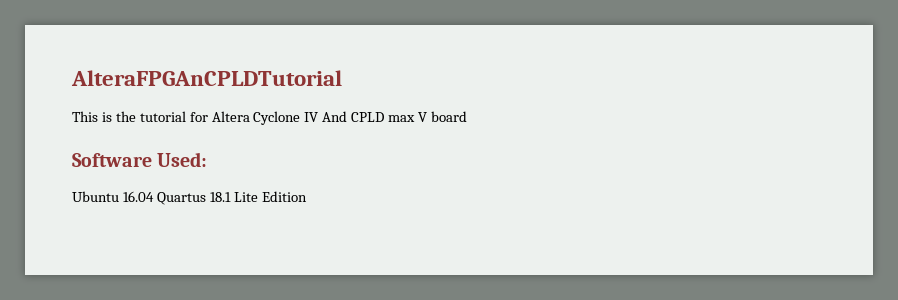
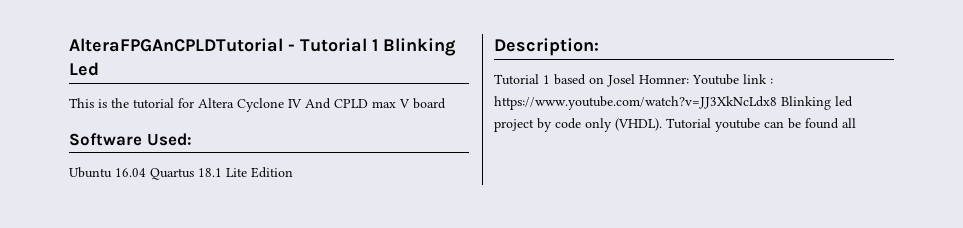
- AlteraFPGAnCPLDTutorial
+ AlteraFPGAnCPLDTutorial - Tutorial 1 Blinking Led
+ Description:
+ Tutorial 1 based on Josel Homner: Youtube link : https://www.youtube.com/watch?v=JJ3XkNcLdx8 Blinking led project by code only (VHDL). Tutorial youtube can be found all

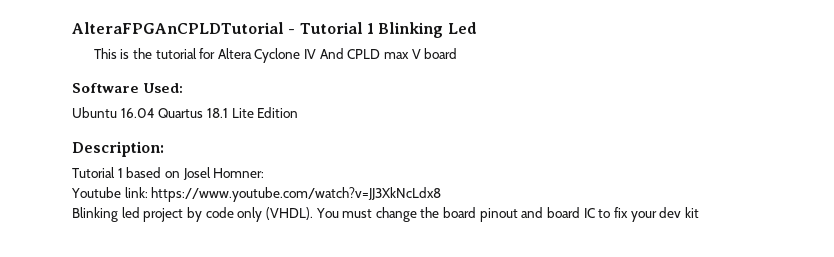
- Tutorial 1 based on Josel Homner: Youtube link : https://www.youtube.com/watch?v=JJ3XkNcLdx8 Blinking led project by code only (VHDL).
+ Tutorial 1 based on Josel Homner:
+ Youtube link: https://www.youtube.com/watch?v=JJ3XkNcLdx8
+ Blinking led project by code only (VHDL).
- Tutorial youtube can be found all
+ You must change the board pinout and board IC to fix your dev kit

